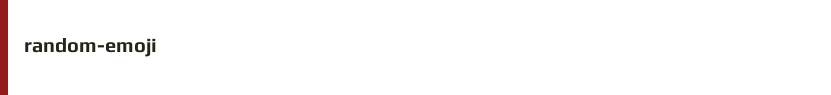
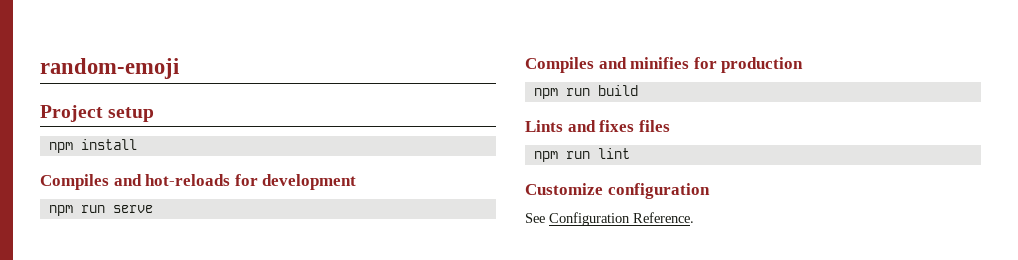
+ Project setup
+ npm install
+ Compiles and hot-reloads for development
+ npm run serve
+ Compiles and minifies for production
+ npm run build
+ Lints and fixes files
+ npm run lint
+ Customize configuration
+ See Configuration Reference.

